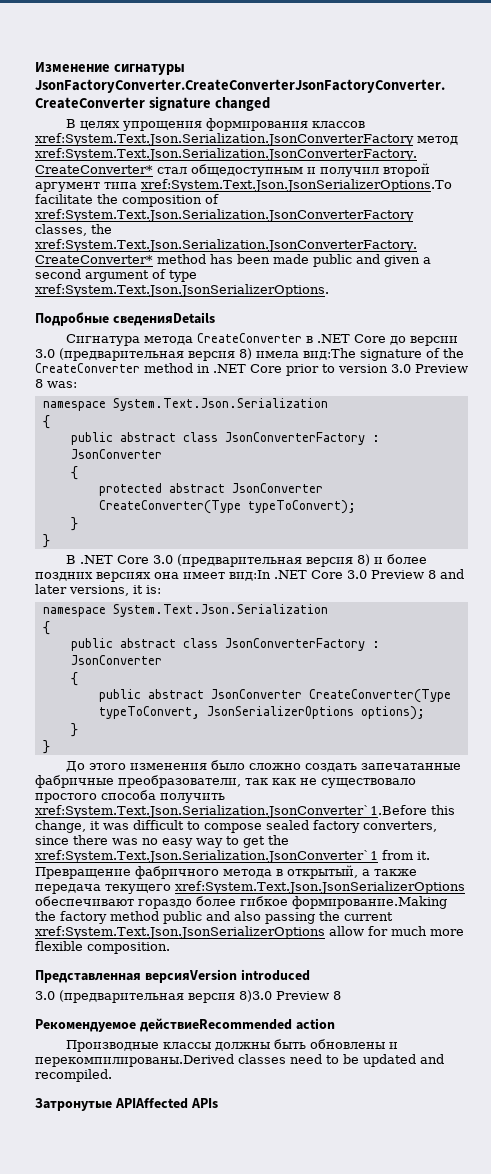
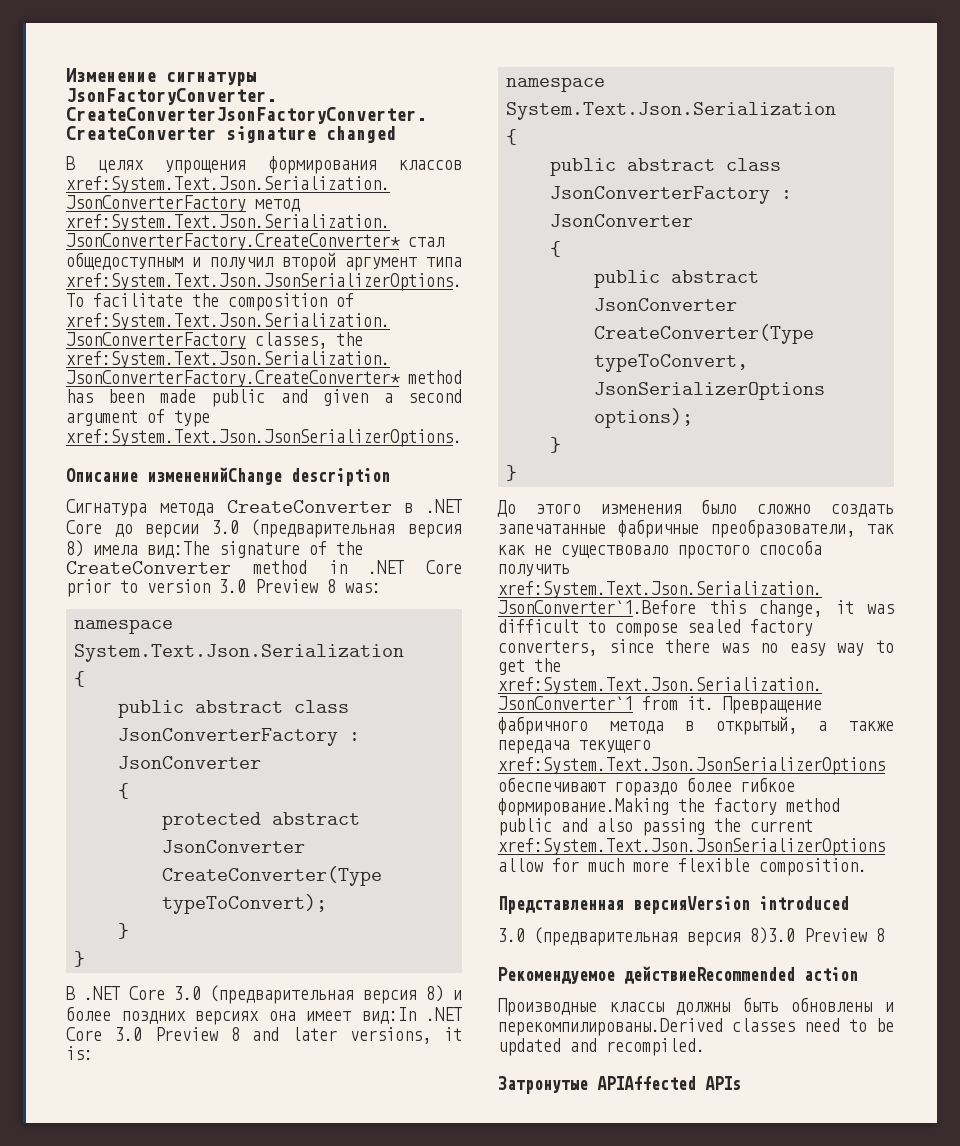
- Подробные сведенияDetails
+ Описание измененийChange description

